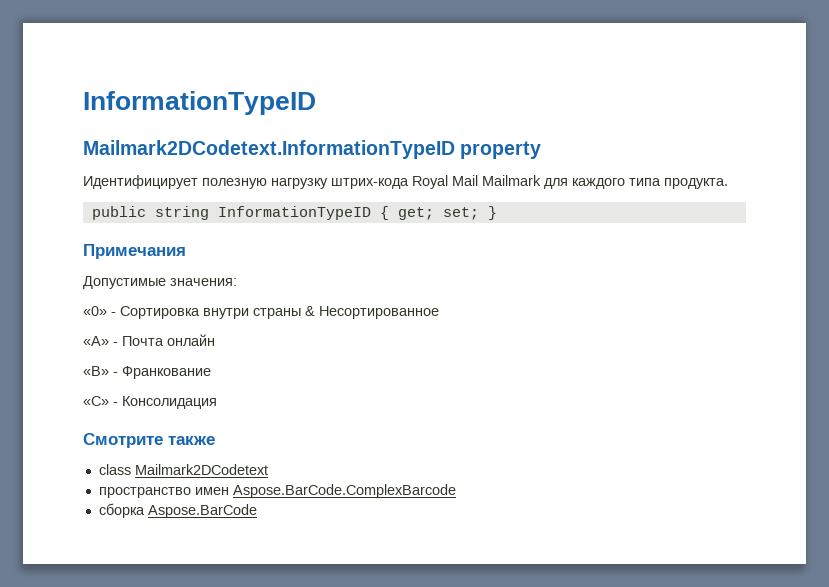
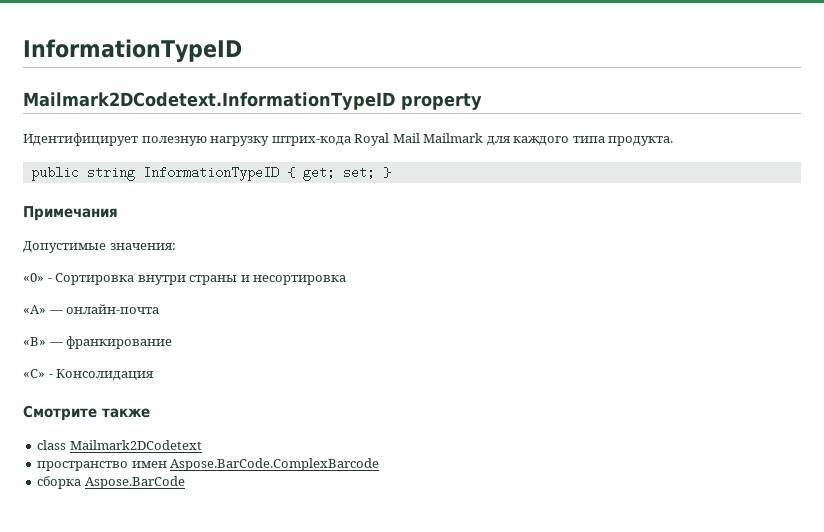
- «0» - Сортировка внутри страны & Несортированное
+ «0» - Сортировка внутри страны и несортировка
- «А» - Почта онлайн
+ «А» — онлайн-почта
- «В» - Франкование
+ «В» — франкирование

